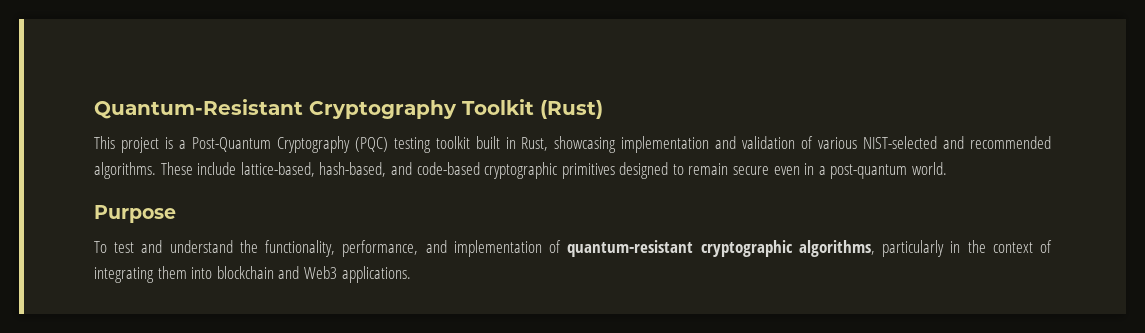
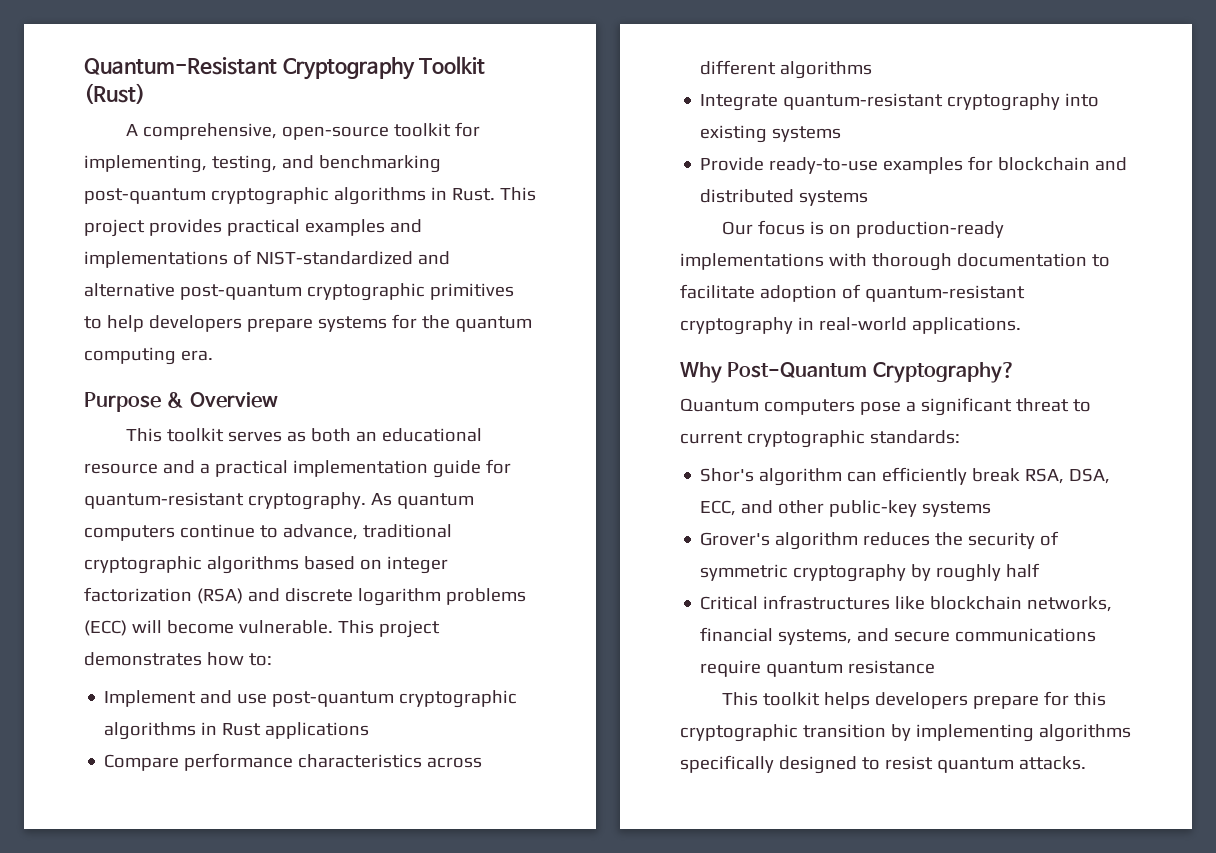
- This project is a Post-Quantum Cryptography (PQC) testing toolkit built in Rust, showcasing implementation and validation of various NIST-selected and recommended algorithms. These include lattice-based, hash-based, and code-based cryptographic primitives designed to remain secure even in a post-quantum world.
- Purpose
- To test and understand the functionality, performance, and implementation of quantum-resistant cryptographic algorithms, particularly in the context of integrating them into blockchain and Web3 applications.
+ A comprehensive, open-source toolkit for implementing, testing, and benchmarking post-quantum cryptographic algorithms in Rust. This project provides practical examples and implementations of NIST-standardized and alternative post-quantum cryptographic primitives to help developers prepare systems for the quantum computing era.
+ Purpose & Overview
+ This toolkit serves as both an educational resource and a practical implementation guide for quantum-resistant cryptography. As quantum computers continue to advance, traditional cryptographic algorithms based on integer factorization (RSA) and discrete logarithm problems (ECC) will become vulnerable. This project demonstrates how to:
+ Implement and use post-quantum cryptographic algorithms in Rust applications
+ Compare performance characteristics across different algorithms
+ Integrate quantum-resistant cryptography into existing systems
+ Provide ready-to-use examples for blockchain and distributed systems
+ Our focus is on production-ready implementations with thorough documentation to facilitate adoption of quantum-resistant cryptography in real-world applications.
+ Why Post-Quantum Cryptography?
+ Quantum computers pose a significant threat to current cryptographic standards:
+ Shor's algorithm can efficiently break RSA, DSA, ECC, and other public-key systems
+ Grover's algorithm reduces the security of symmetric cryptography by roughly half
+ Critical infrastructures like blockchain networks, financial systems, and secure communications require quantum resistance
+ This toolkit helps developers prepare for this cryptographic transition by implementing algorithms specifically designed to resist quantum attacks.

